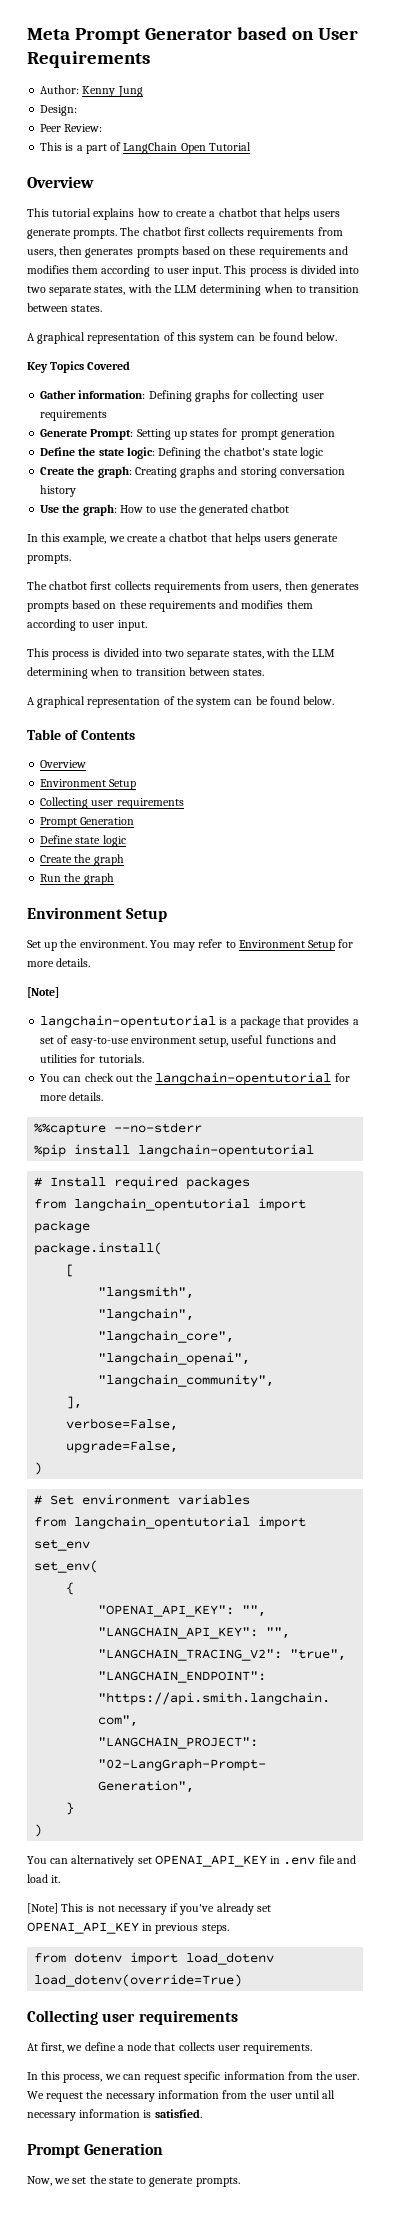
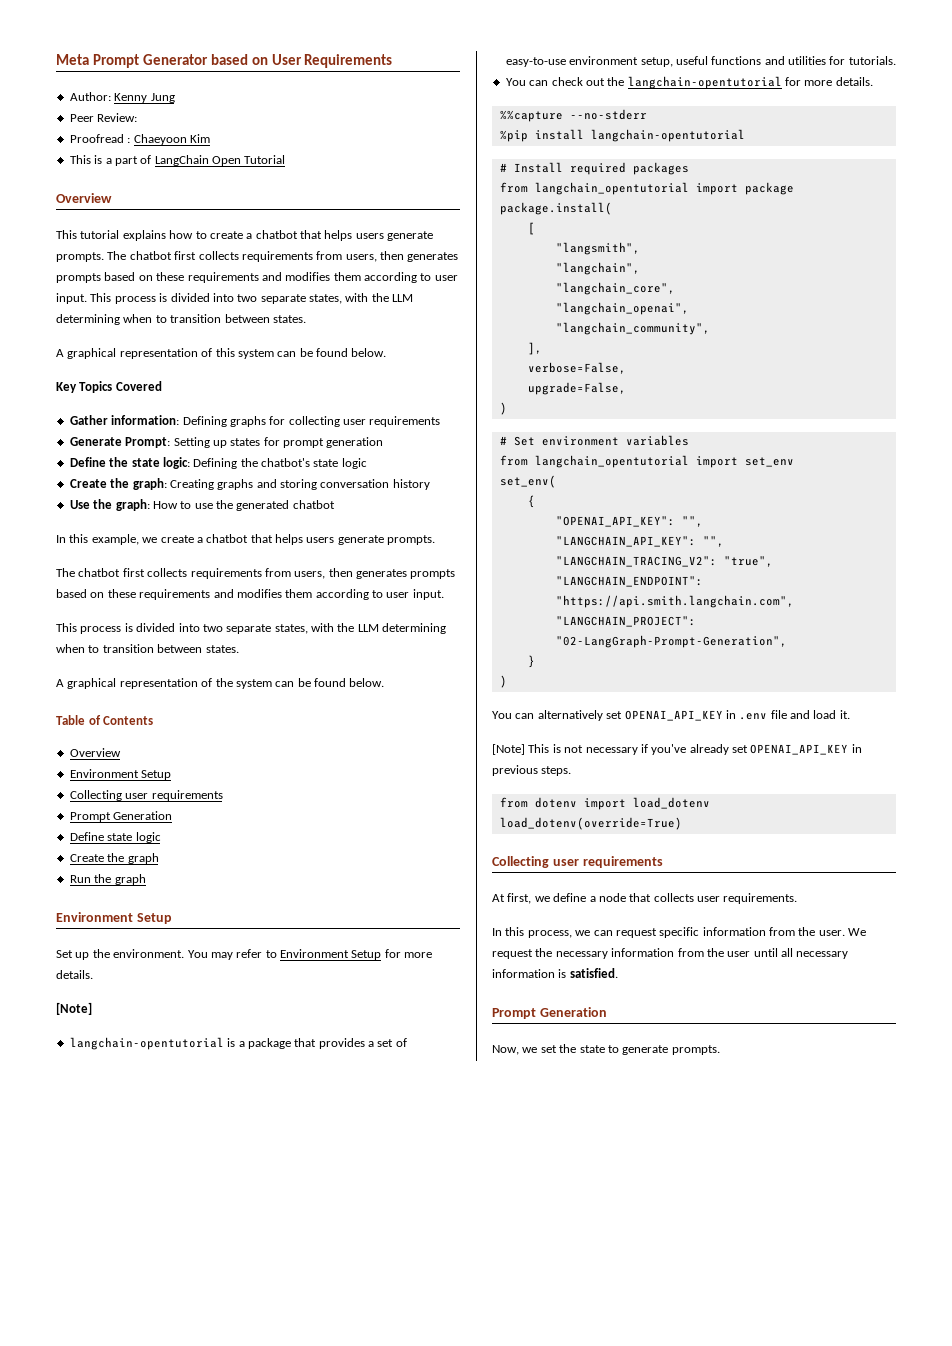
- Design:
+ Proofread : Chaeyoon Kim

